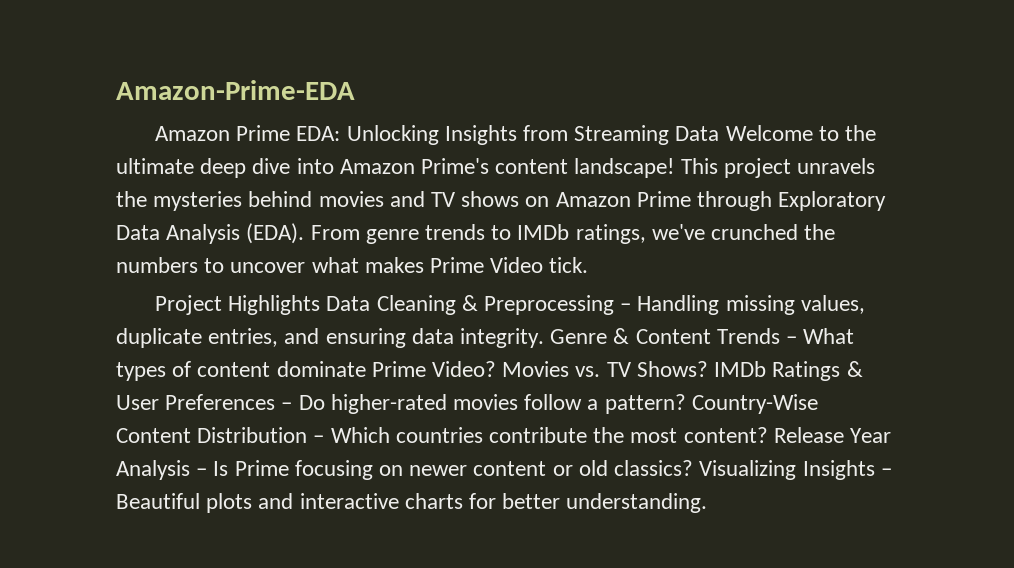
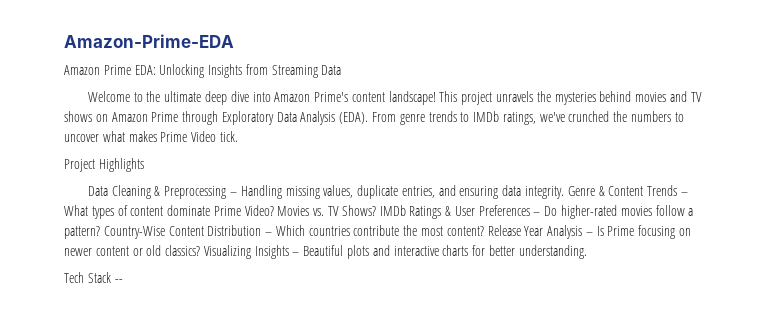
- Amazon Prime EDA: Unlocking Insights from Streaming Data Welcome to the ultimate deep dive into Amazon Prime's content landscape!
+ Amazon Prime EDA: Unlocking Insights from Streaming Data
+ Welcome to the ultimate deep dive into Amazon Prime's content landscape!
- Project Highlights Data Cleaning & Preprocessing – Handling missing values, duplicate entries, and ensuring data integrity.
+ Project Highlights
+ Data Cleaning & Preprocessing – Handling missing values, duplicate entries, and ensuring data integrity.
+ Tech Stack --

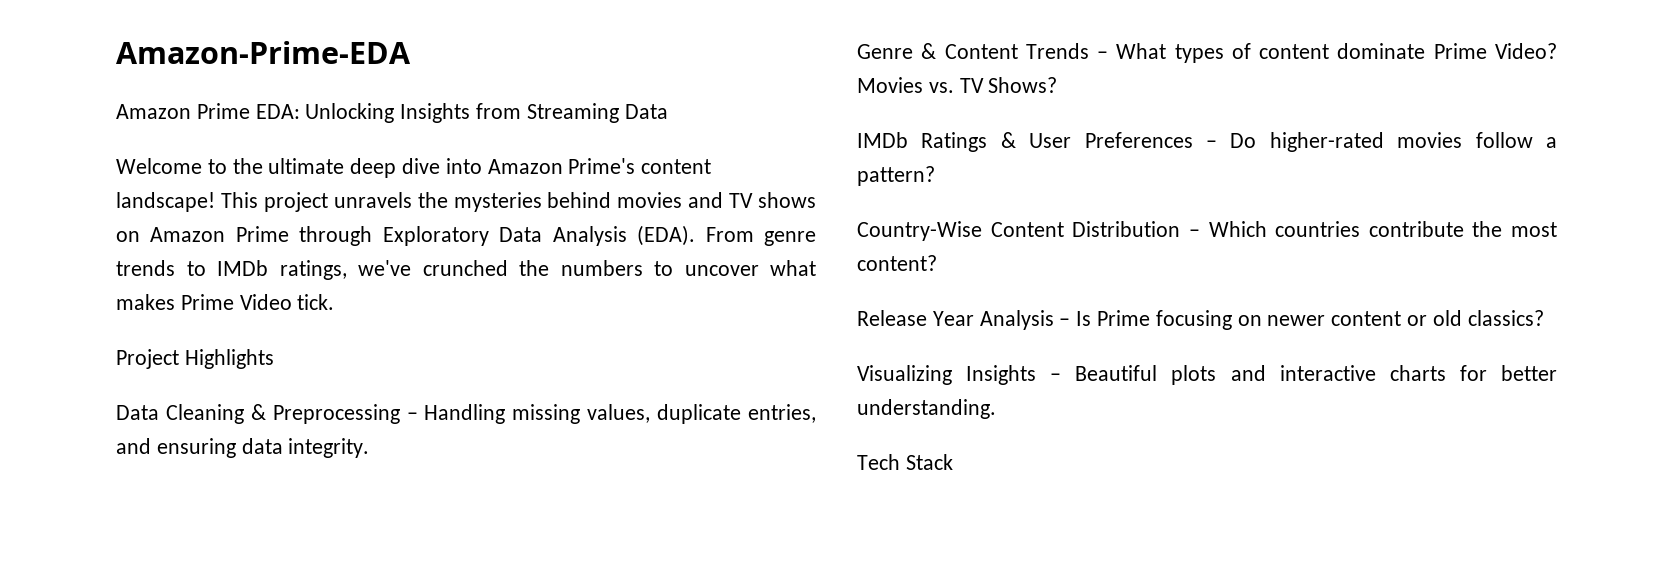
- Data Cleaning & Preprocessing – Handling missing values, duplicate entries, and ensuring data integrity. Genre & Content Trends – What types of content dominate Prime Video?
+ Data Cleaning & Preprocessing – Handling missing values, duplicate entries, and ensuring data integrity.
+ Genre & Content Trends – What types of content dominate Prime Video?
- Movies vs. TV Shows? IMDb Ratings & User Preferences – Do higher-rated movies follow a pattern? Country-Wise Content Distribution – Which countries contribute the most content? Release Year Analysis – Is Prime focusing on newer content or old classics? Visualizing Insights – Beautiful plots and interactive charts for better understanding.
+ Movies vs. TV Shows?
+ IMDb Ratings & User Preferences – Do higher-rated movies follow a pattern?
+ Country-Wise Content Distribution – Which countries contribute the most content?
+ Release Year Analysis – Is Prime focusing on newer content or old classics?
+ Visualizing Insights – Beautiful plots and interactive charts for better understanding.
- Tech Stack --
+ Tech Stack

